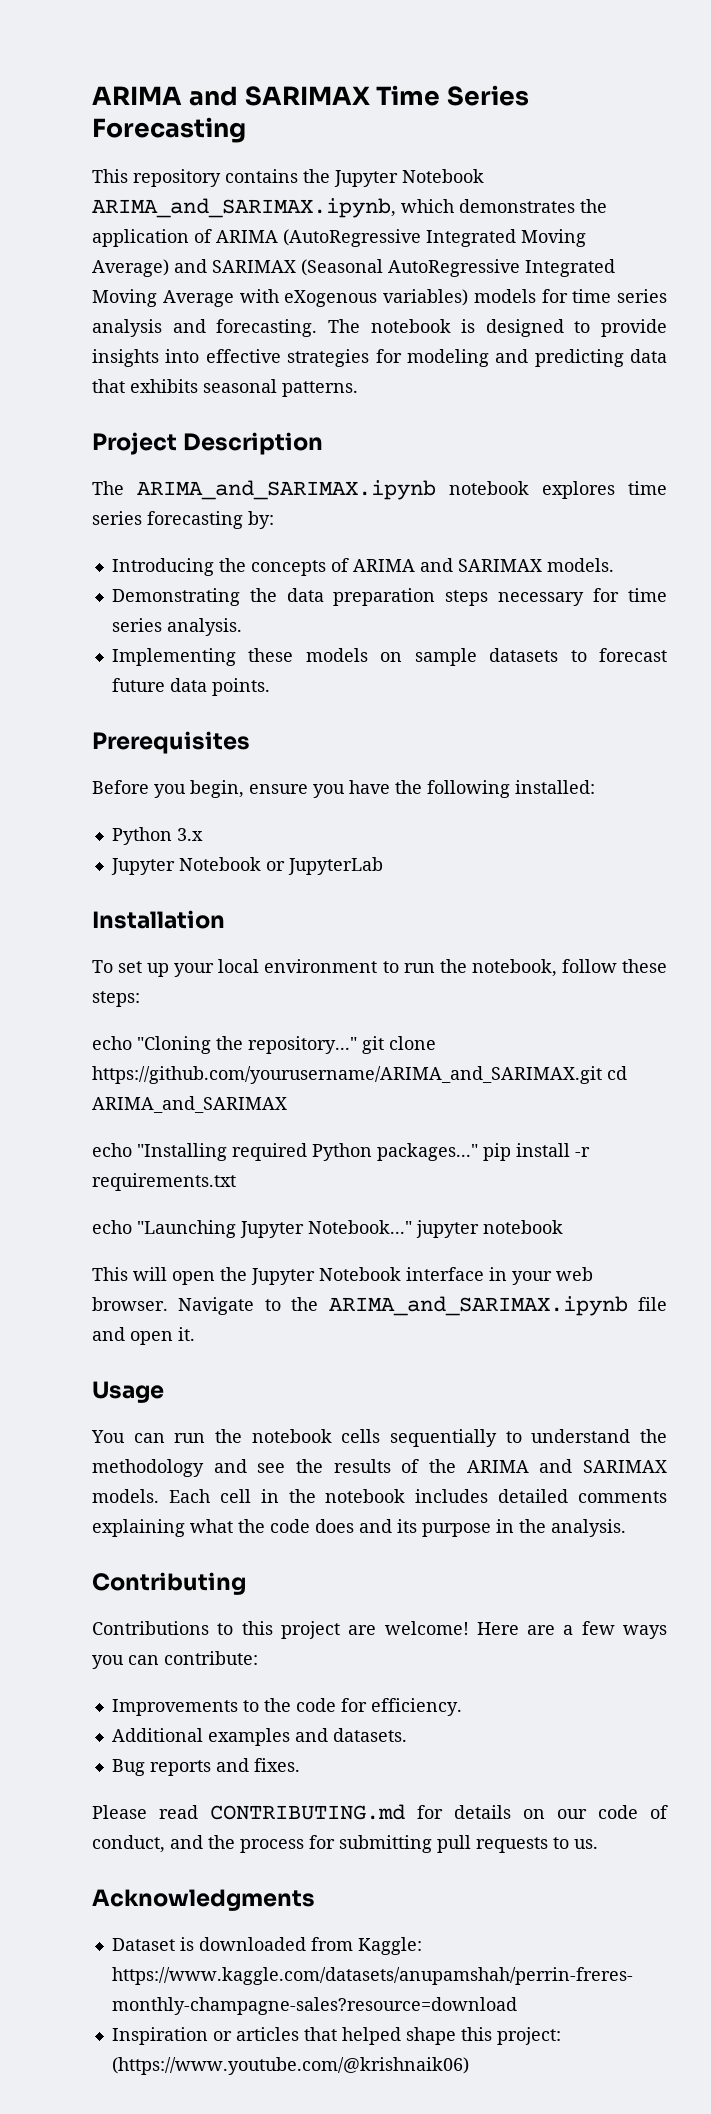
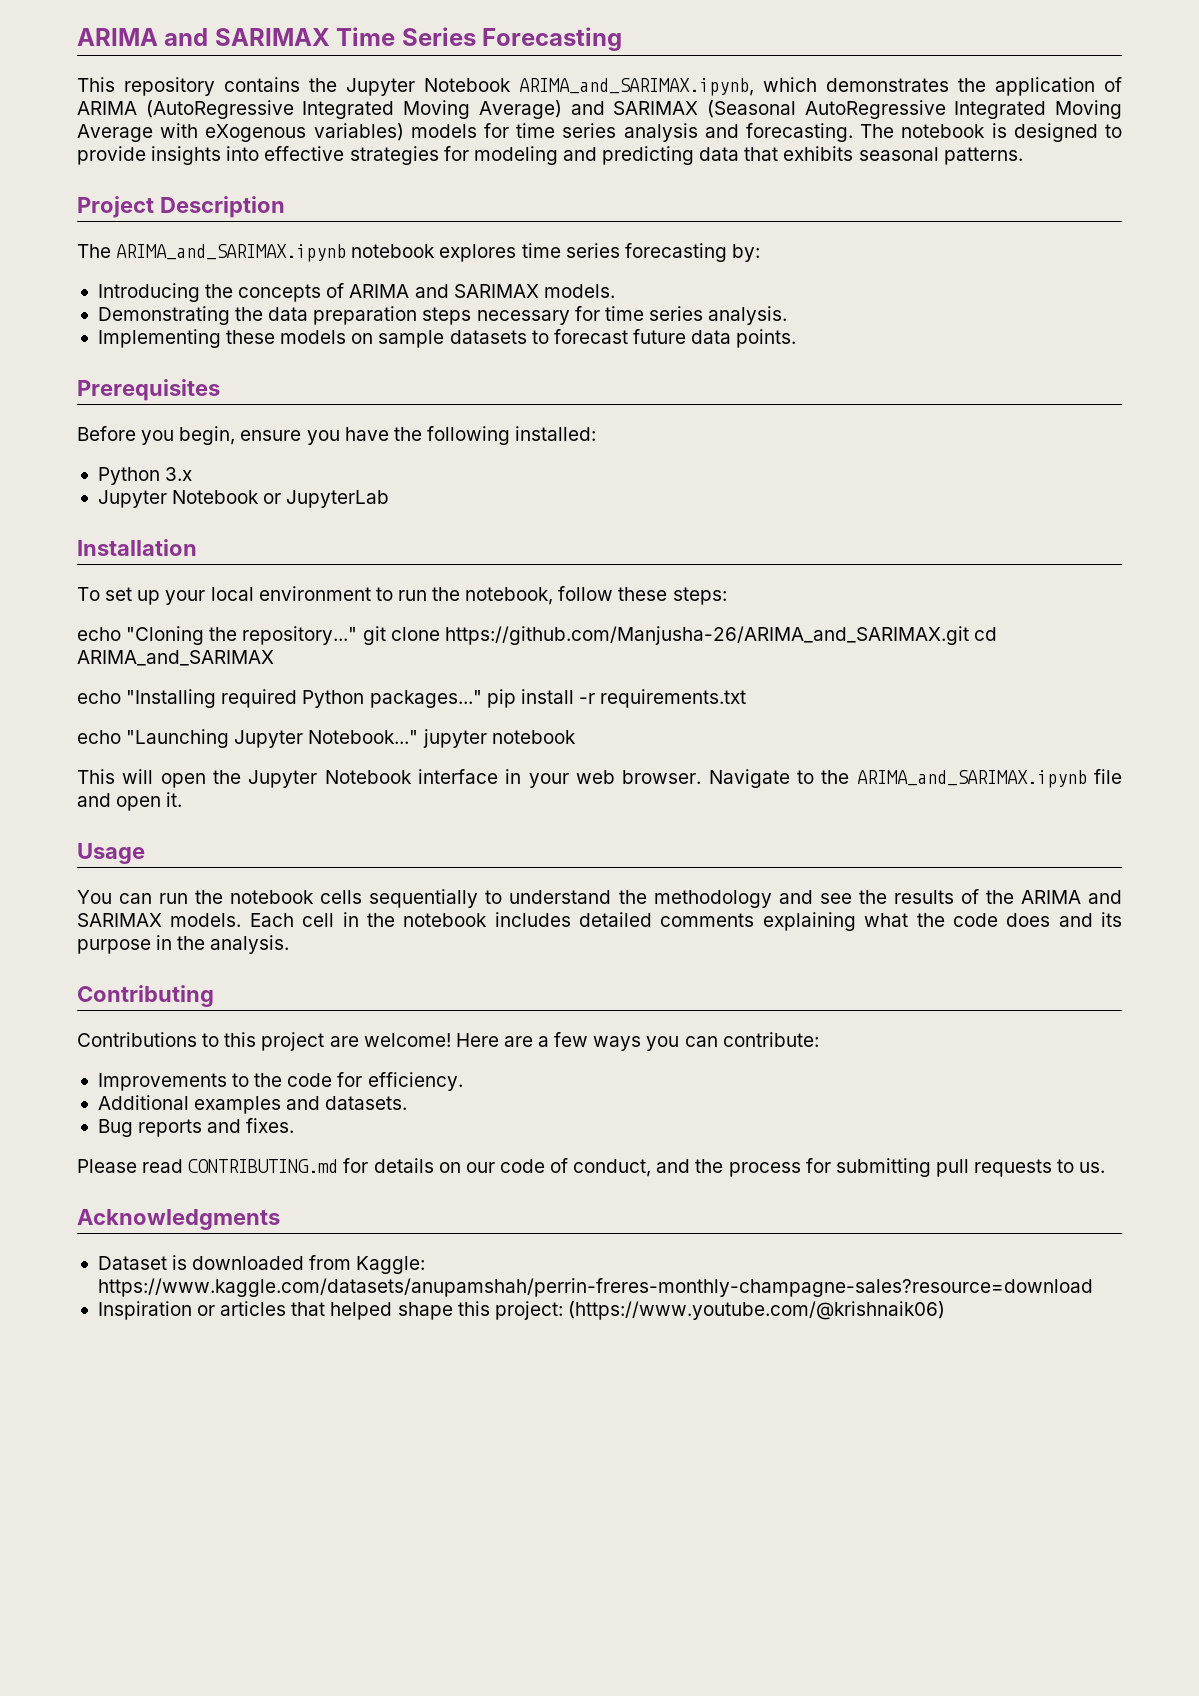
- echo "Cloning the repository..." git clone https://github.com/yourusername/ARIMA_and_SARIMAX.git cd ARIMA_and_SARIMAX
+ echo "Cloning the repository..." git clone https://github.com/Manjusha-26/ARIMA_and_SARIMAX.git cd ARIMA_and_SARIMAX

